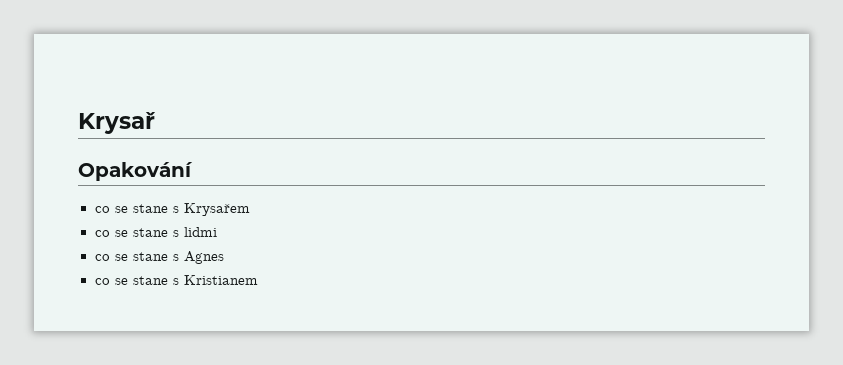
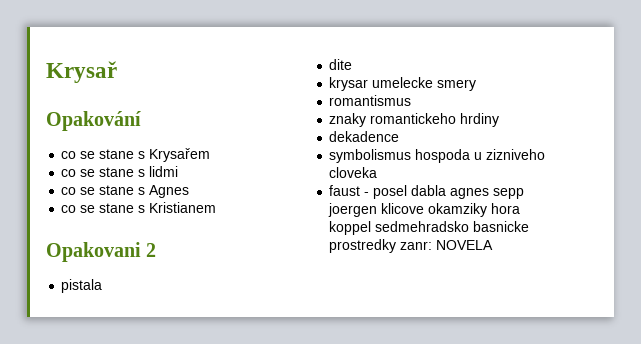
+ Opakovani 2
+ pistala
+ dite
+ krysar umelecke smery
+ romantismus
+ znaky romantickeho hrdiny
+ dekadence
+ symbolismus hospoda u zizniveho cloveka
+ faust - posel dabla agnes sepp joergen klicove okamziky hora koppel sedmehradsko basnicke prostredky zanr: NOVELA

